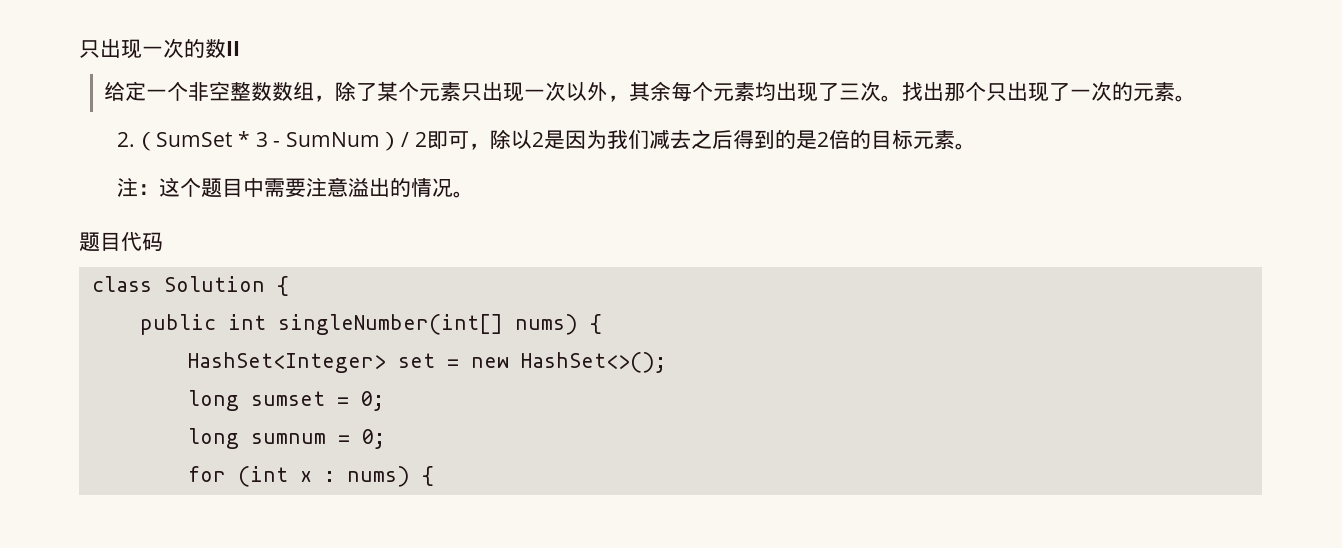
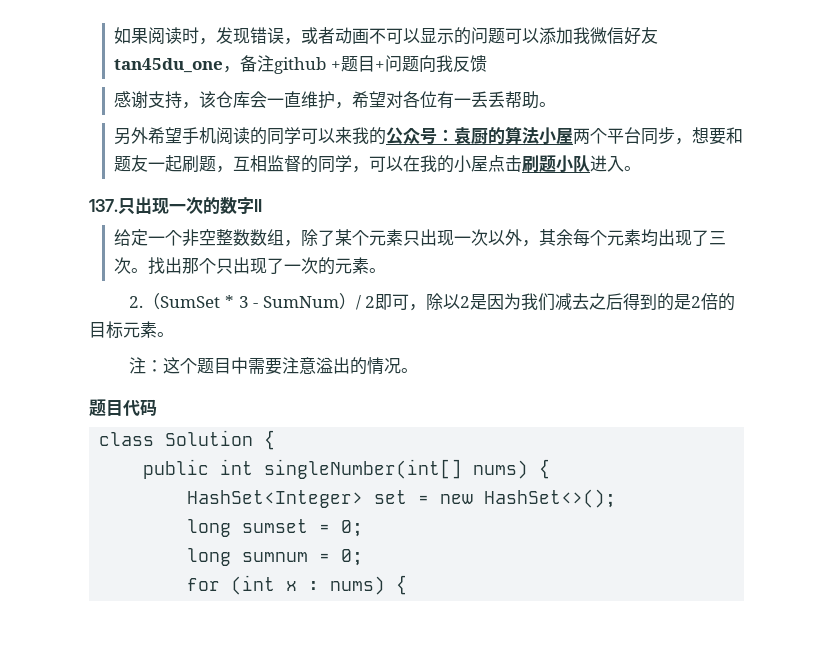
- 只出现一次的数II
+ 如果阅读时，发现错误，或者动画不可以显示的问题可以添加我微信好友tan45du_one，备注github +题目+问题向我反馈
+ 感谢支持，该仓库会一直维护，希望对各位有一丢丢帮助。
+ 另外希望手机阅读的同学可以来我的公众号：袁厨的算法小屋两个平台同步，想要和题友一起刷题，互相监督的同学，可以在我的小屋点击刷题小队进入。
+ 137.只出现一次的数字II

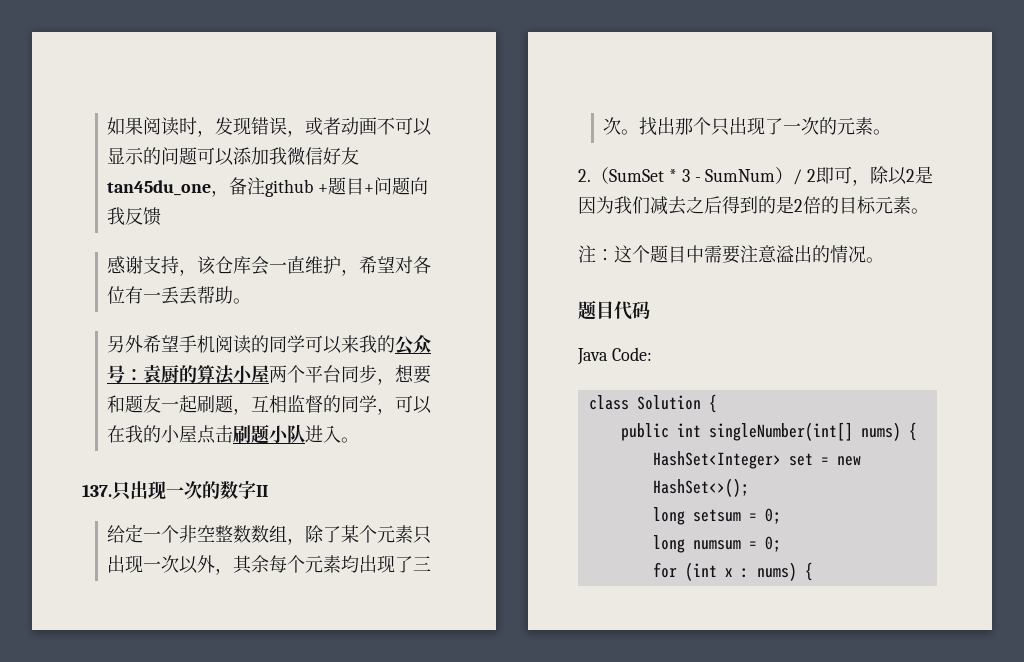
+ Java Code:
- long sumset = 0;
+ long setsum = 0;
- long sumnum = 0;
+ long numsum = 0;

